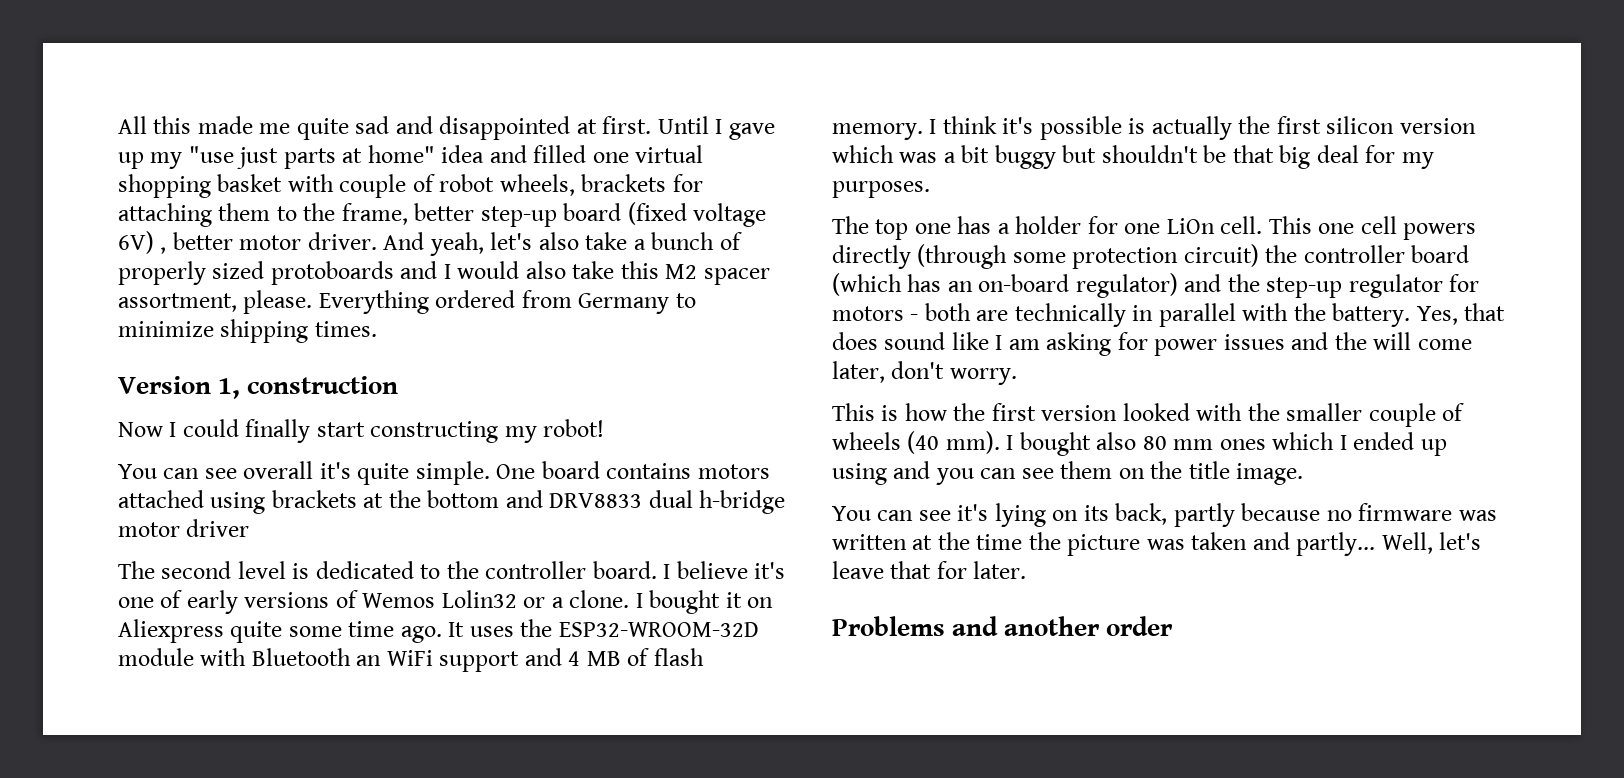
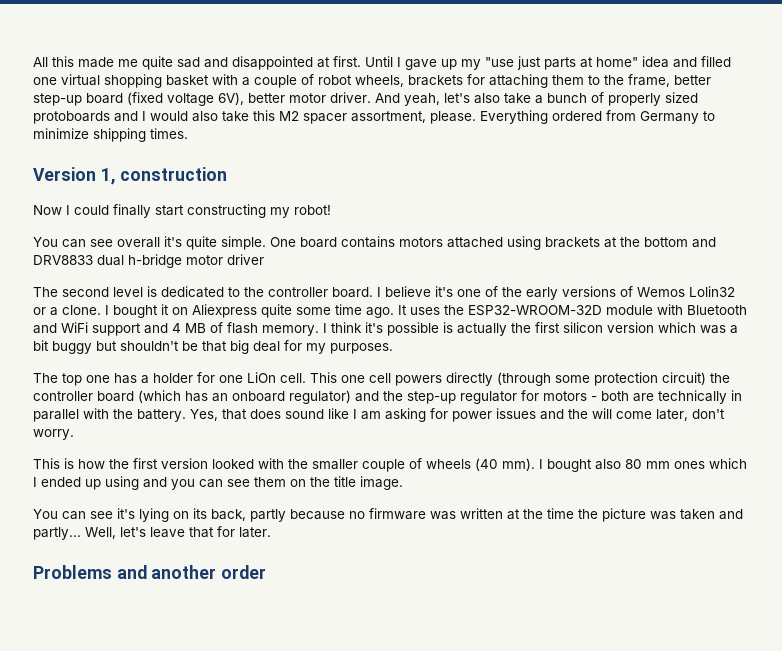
- Until I gave up my "use just parts at home" idea and filled one virtual shopping basket with couple of robot wheels, brackets for attaching them to the frame, better step-up board (fixed voltage 6V) , better motor driver.
+ Until I gave up my "use just parts at home" idea and filled one virtual shopping basket with a couple of robot wheels, brackets for attaching them to the frame, better step-up board (fixed voltage 6V), better motor driver.
- I believe it's one of early versions of Wemos Lolin32 or a clone.
+ I believe it's one of the early versions of Wemos Lolin32 or a clone.
- It uses the ESP32-WROOM-32D module with Bluetooth an WiFi support and 4 MB of flash memory.
+ It uses the ESP32-WROOM-32D module with Bluetooth and WiFi support and 4 MB of flash memory.
- This one cell powers directly (through some protection circuit) the controller board (which has an on-board regulator) and the step-up regulator for motors - both are technically in parallel with the battery.
+ This one cell powers directly (through some protection circuit) the controller board (which has an onboard regulator) and the step-up regulator for motors - both are technically in parallel with the battery.

